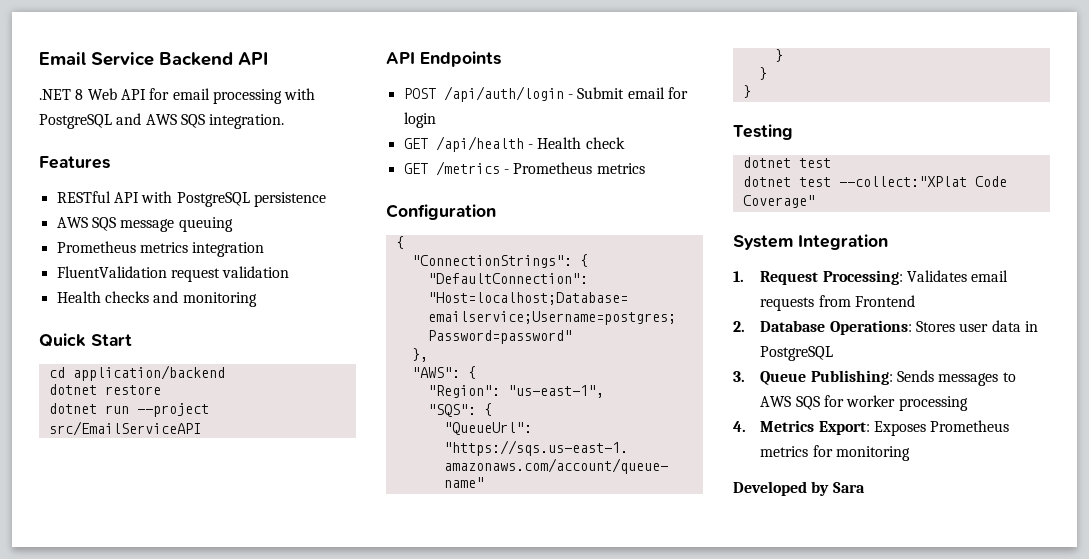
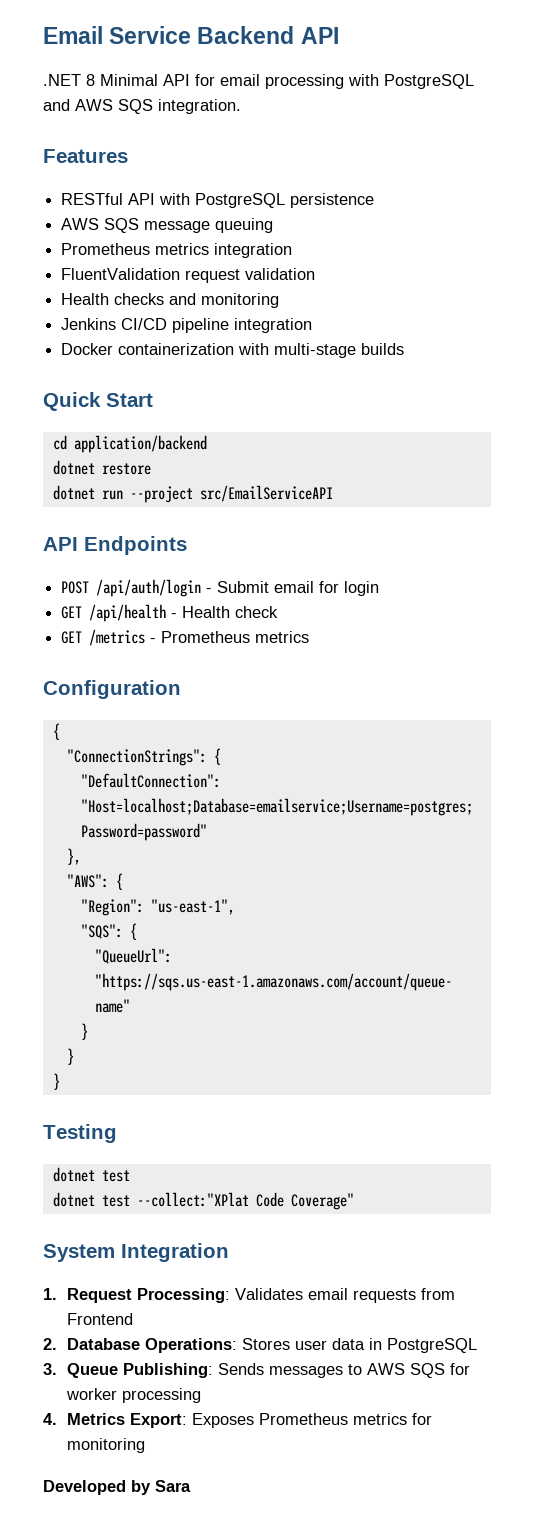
- .NET 8 Web API for email processing with PostgreSQL and AWS SQS integration.
+ .NET 8 Minimal API for email processing with PostgreSQL and AWS SQS integration.
+ Jenkins CI/CD pipeline integration
+ Docker containerization with multi-stage builds

